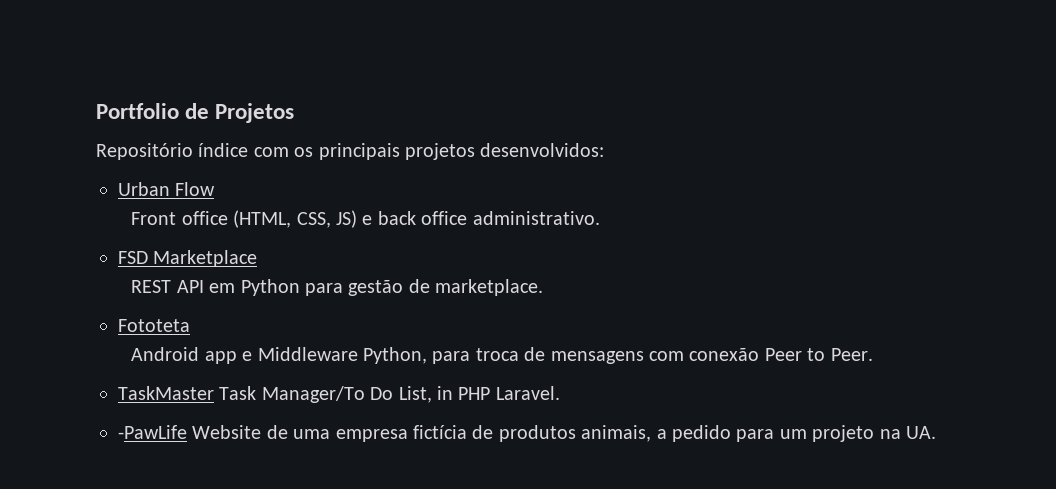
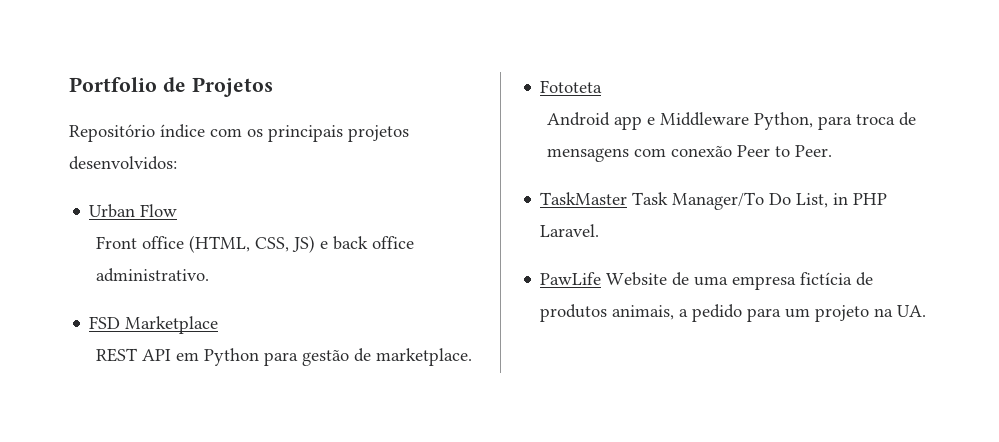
- -PawLife Website de uma empresa fictícia de produtos animais, a pedido para um projeto na UA.
+ PawLife Website de uma empresa fictícia de produtos animais, a pedido para um projeto na UA.

